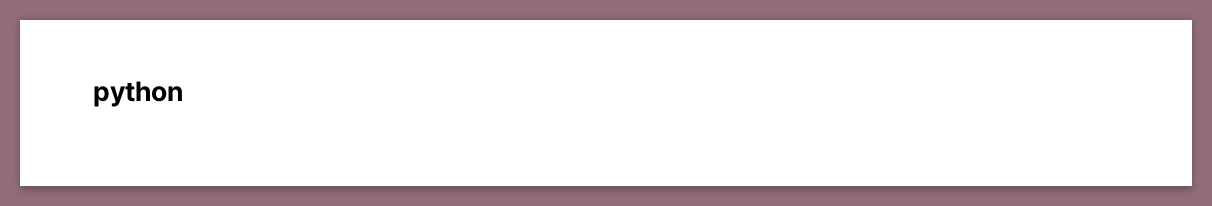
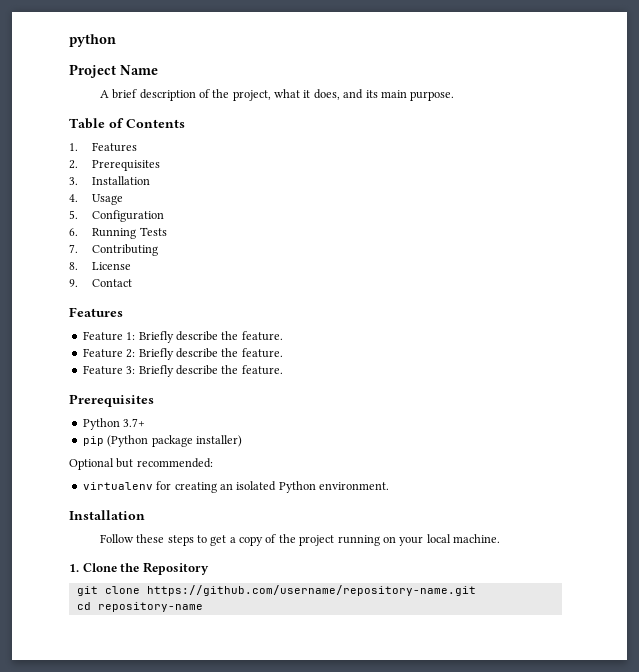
+ Project Name
+ A brief description of the project, what it does, and its main purpose.
+ Table of Contents
+ 1. Features
+ 2. Prerequisites
+ 3. Installation
+ 4. Usage
+ 5. Configuration
+ 6. Running Tests
+ 7. Contributing
+ 8. License
+ 9. Contact
+ Features
+ Feature 1: Briefly describe the feature.
+ Feature 2: Briefly describe the feature.
+ Feature 3: Briefly describe the feature.
+ Prerequisites
+ Python 3.7+
+ pip (Python package installer)
+ Optional but recommended:
+ virtualenv for creating an isolated Python environment.
+ Installation
+ Follow these steps to get a copy of the project running on your local machine.
+ 1. Clone the Repository
+ git clone https://github.com/username/repository-name.git
+ cd repository-name

